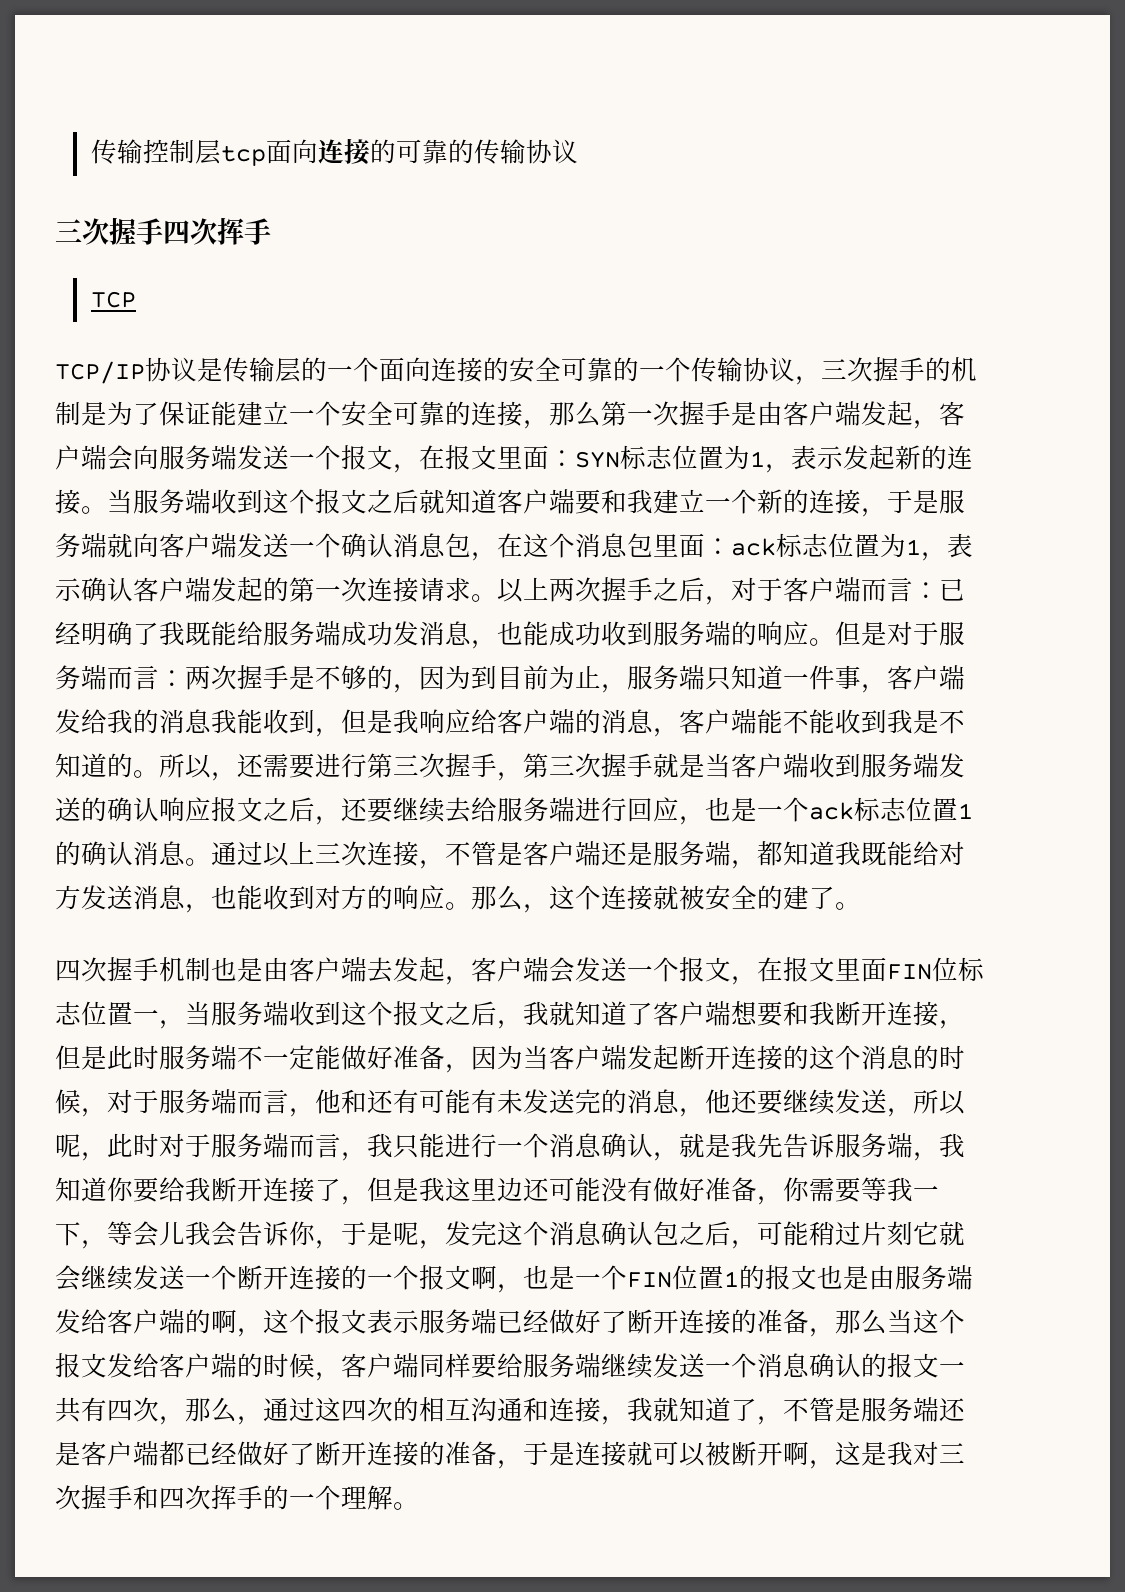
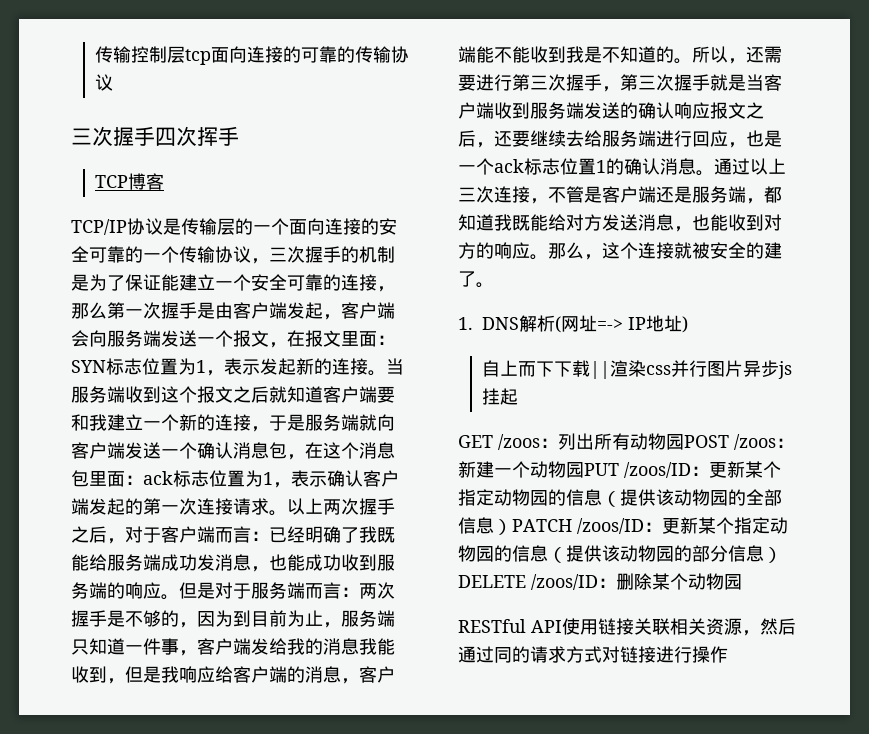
- TCP
+ TCP博客
- 四次握手机制也是由客户端去发起，客户端会发送一个报文，在报文里面FIN位标志位置一，当服务端收到这个报文之后，我就知道了客户端想要和我断开连接，但是此时服务端不一定能做好准备，因为当客户端发起断开连接的这个消息的时候，对于服务端而言，他和还有可能有未发送完的消息，他还要继续发送，所以呢，此时对于服务端而言，我只能进行一个消息确认，就是我先告诉服务端，我知道你要给我断开连接了，但是我这里边还可能没有做好准备，你需要等我一下，等会儿我会告诉你，于是呢，发完这个消息确认包之后，可能稍过片刻它就会继续发送一个断开连接的一个报文啊，也是一个FIN位置1的报文也是由服务端发给客户端的啊，这个报文表示服务端已经做好了断开连接的准备，那么当这个报文发给客户端的时候，客户端同样要给服务端继续发送一个消息确认的报文一共有四次，那么，通过这四次的相互沟通和连接，我就知道了，不管是服务端还是客户端都已经做好了断开连接的准备，于是连接就可以被断开啊，这是我对三次握手和四次挥手的一个理解。
+ 1. DNS解析(网址=-> IP地址)
+ 自上而下下载||渲染css并行图片异步js挂起
+ GET /zoos：列出所有动物园POST /zoos：新建一个动物园PUT /zoos/ID：更新某个指定动物园的信息（提供该动物园的全部信息）PATCH /zoos/ID：更新某个指定动物园的信息（提供该动物园的部分信息）DELETE /zoos/ID：删除某个动物园
+ RESTful API使用链接关联相关资源，然后通过同的请求方式对链接进行操作

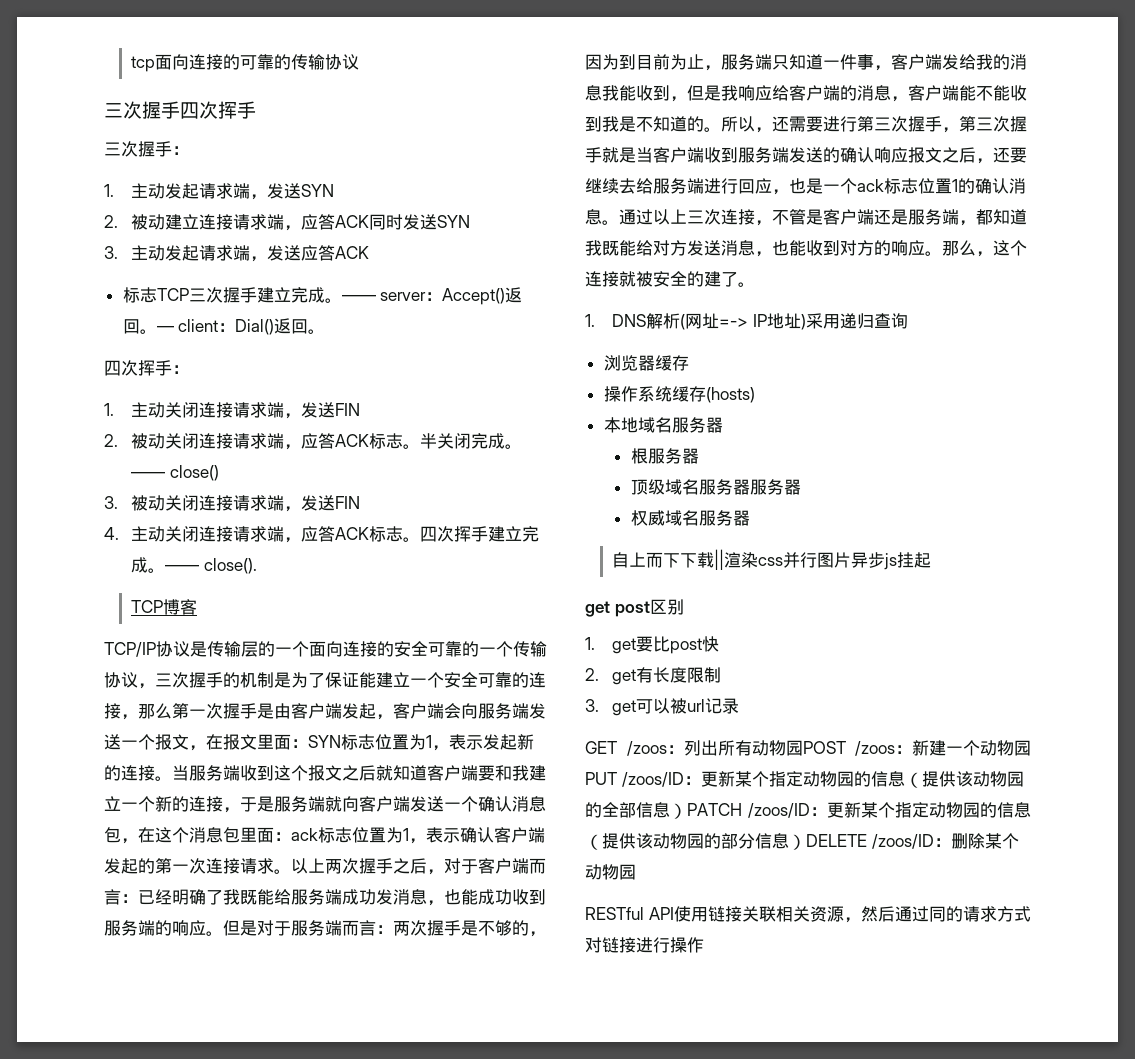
- 传输控制层tcp面向连接的可靠的传输协议
+ tcp面向连接的可靠的传输协议
+ 三次握手：
+ 1.主动发起请求端，发送SYN
+ 2.被动建立连接请求端，应答ACK同时发送SYN
+ 3.主动发起请求端，发送应答ACK
+ 标志TCP三次握手建立完成。—— server：Accept()返回。— client：Dial()返回。
+ 四次挥手：
+ 1.主动关闭连接请求端，发送FIN
+ 2.被动关闭连接请求端，应答ACK标志。半关闭完成。—— close()
+ 3.被动关闭连接请求端，发送FIN
+ 4.主动关闭连接请求端，应答ACK标志。四次挥手建立完成。—— close().
- 1. DNS解析(网址=-> IP地址)
+ 1. DNS解析(网址=-> IP地址)采用递归查询
+ 浏览器缓存
+ 操作系统缓存(hosts)
+ 本地域名服务器
+ 根服务器
+ 顶级域名服务器服务器
+ 权威域名服务器
+ get post区别
+ 1. get要比post快
+ 2. get有长度限制
+ 3. get可以被url记录

